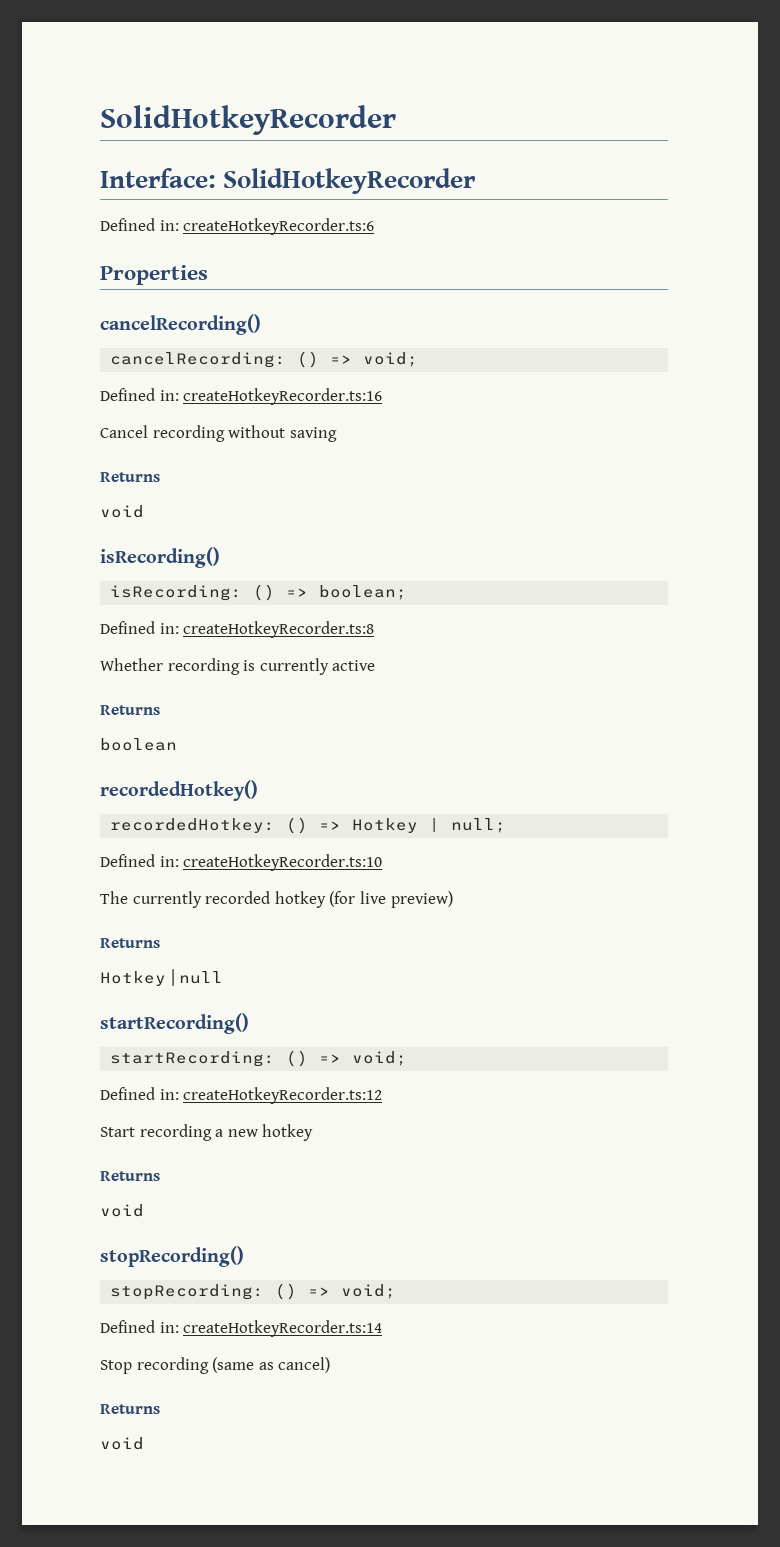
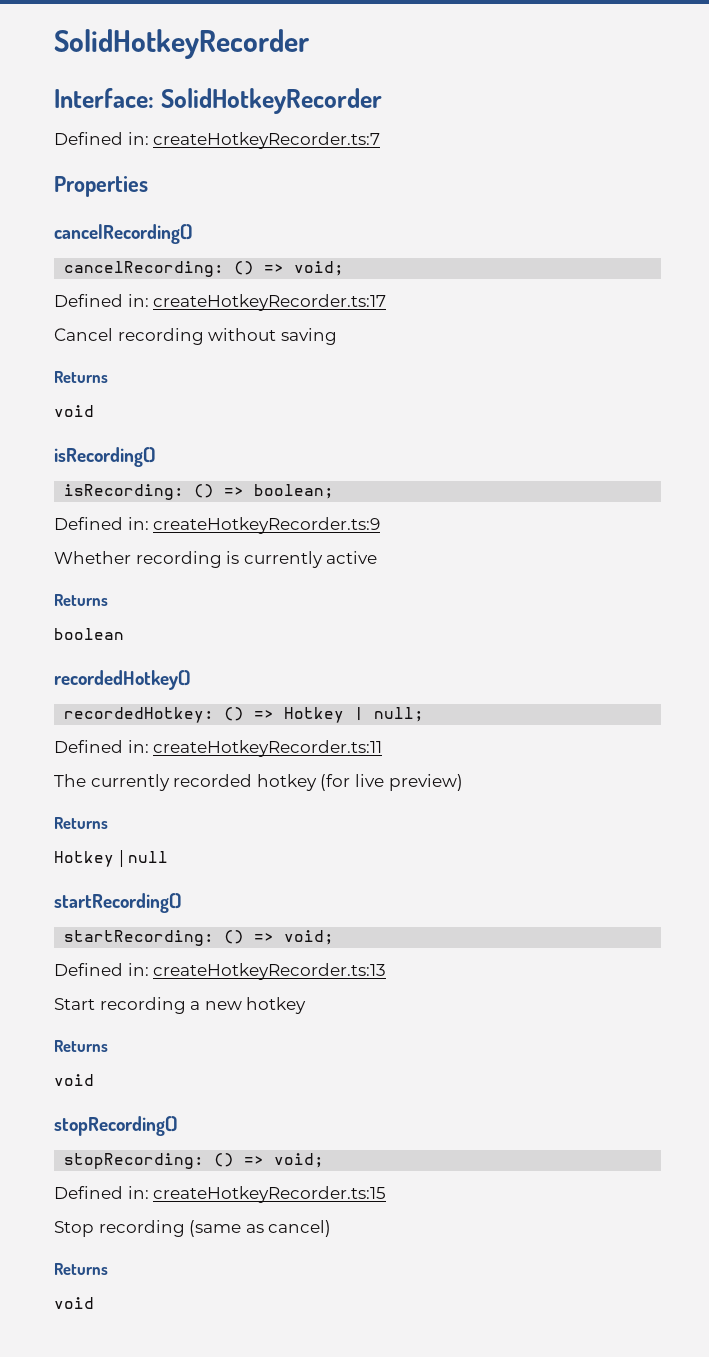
- Defined in: createHotkeyRecorder.ts:6
+ Defined in: createHotkeyRecorder.ts:7
- Defined in: createHotkeyRecorder.ts:16
+ Defined in: createHotkeyRecorder.ts:17
- Defined in: createHotkeyRecorder.ts:8
+ Defined in: createHotkeyRecorder.ts:9
- Defined in: createHotkeyRecorder.ts:10
+ Defined in: createHotkeyRecorder.ts:11
- Defined in: createHotkeyRecorder.ts:12
+ Defined in: createHotkeyRecorder.ts:13
- Defined in: createHotkeyRecorder.ts:14
+ Defined in: createHotkeyRecorder.ts:15

